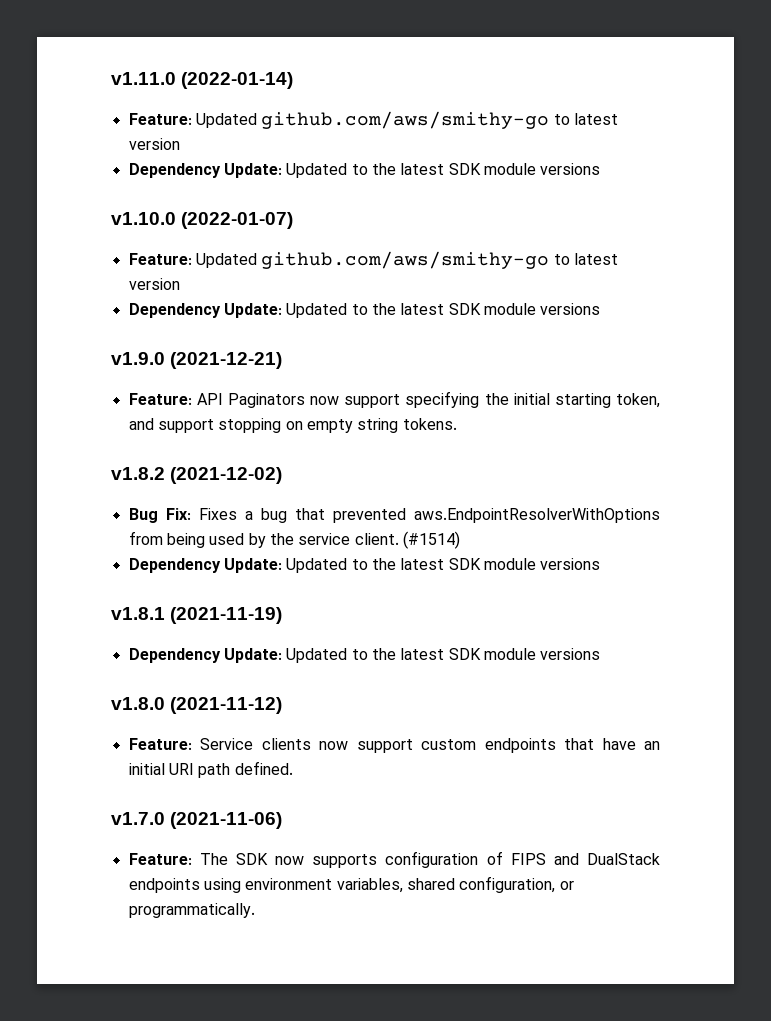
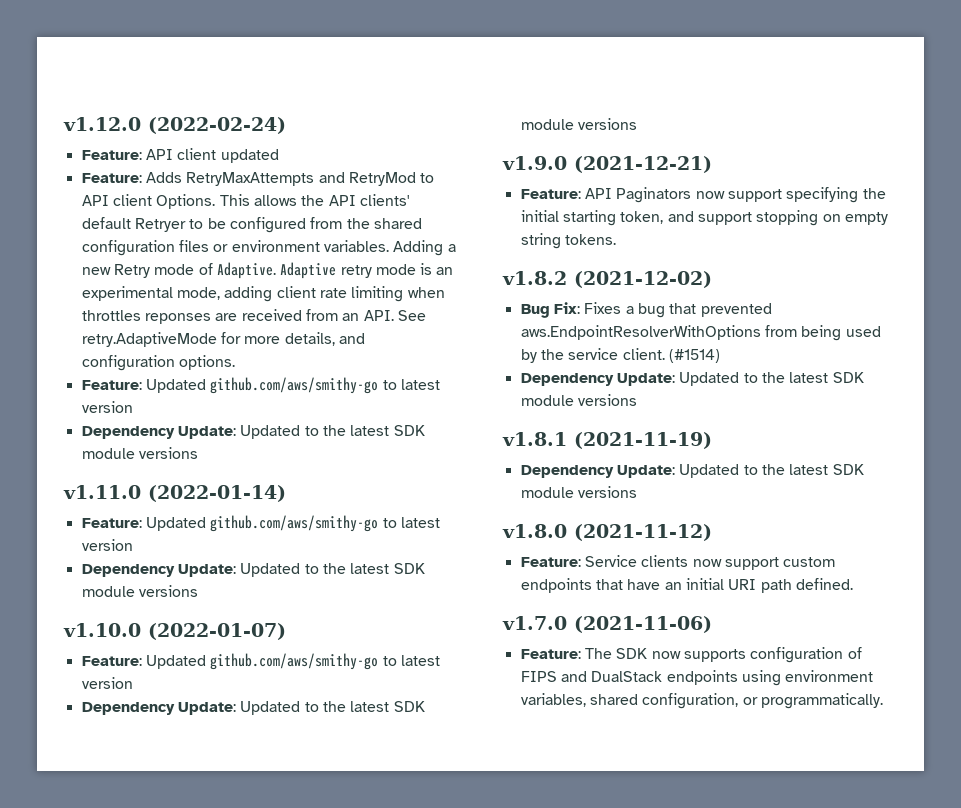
+ v1.12.0 (2022-02-24)
+ Feature: API client updated
+ Feature: Adds RetryMaxAttempts and RetryMod to API client Options. This allows the API clients' default Retryer to be configured from the shared configuration files or environment variables. Adding a new Retry mode of Adaptive. Adaptive retry mode is an experimental mode, adding client rate limiting when throttles reponses are received from an API. See retry.AdaptiveMode for more details, and configuration options.
+ Feature: Updated github.com/aws/smithy-go to latest version
+ Dependency Update: Updated to the latest SDK module versions

